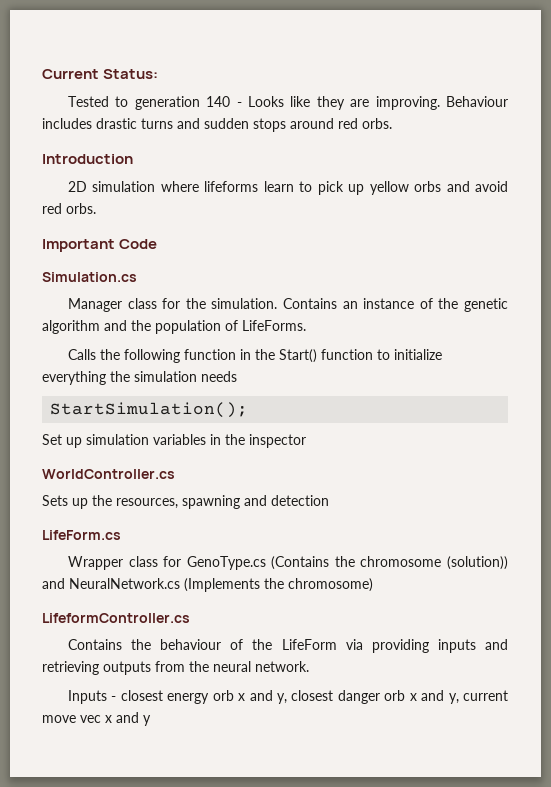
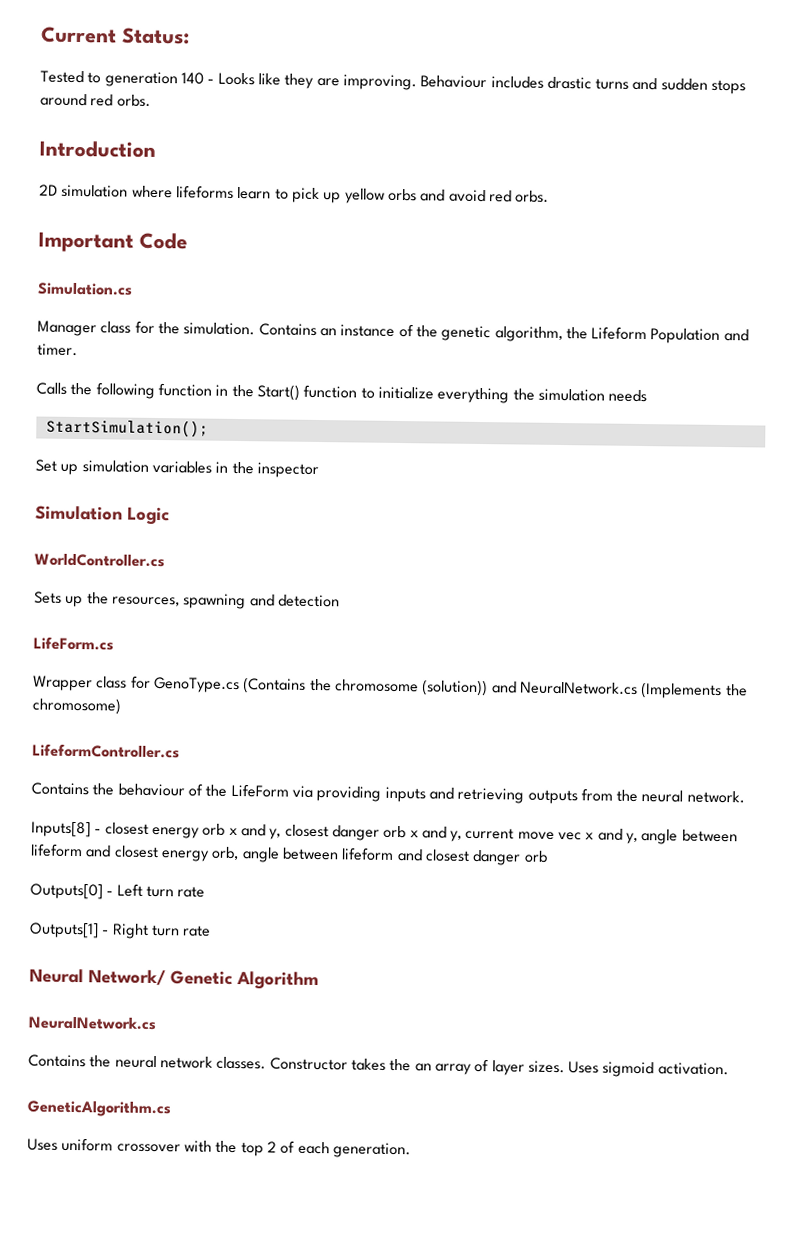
- Contains an instance of the genetic algorithm and the population of LifeForms.
+ Contains an instance of the genetic algorithm, the Lifeform Population and timer.
+ Simulation Logic
- Inputs - closest energy orb x and y, closest danger orb x and y, current move vec x and y
+ Inputs[8] - closest energy orb x and y, closest danger orb x and y, current move vec x and y, angle between lifeform and closest energy orb, angle between lifeform and closest danger orb
+ Outputs[0] - Left turn rate
+ Outputs[1] - Right turn rate
+ Neural Network/ Genetic Algorithm
+ NeuralNetwork.cs
+ Contains the neural network classes. Constructor takes the an array of layer sizes. Uses sigmoid activation.
+ GeneticAlgorithm.cs
+ Uses uniform crossover with the top 2 of each generation.

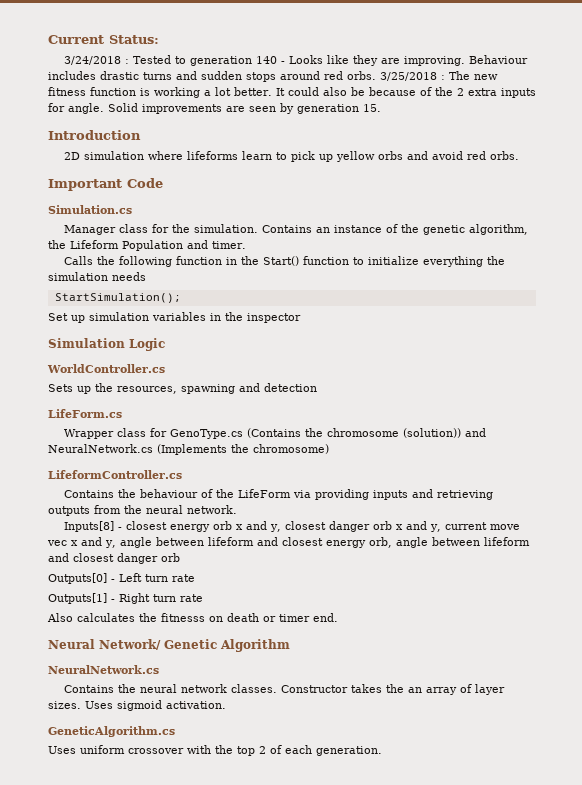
- Tested to generation 140 - Looks like they are improving.
+ 3/24/2018 : Tested to generation 140 - Looks like they are improving.
+ 3/25/2018 : The new fitness function is working a lot better. It could also be because of the 2 extra inputs for angle. Solid improvements are seen by generation 15.
+ Also calculates the fitnesss on death or timer end.

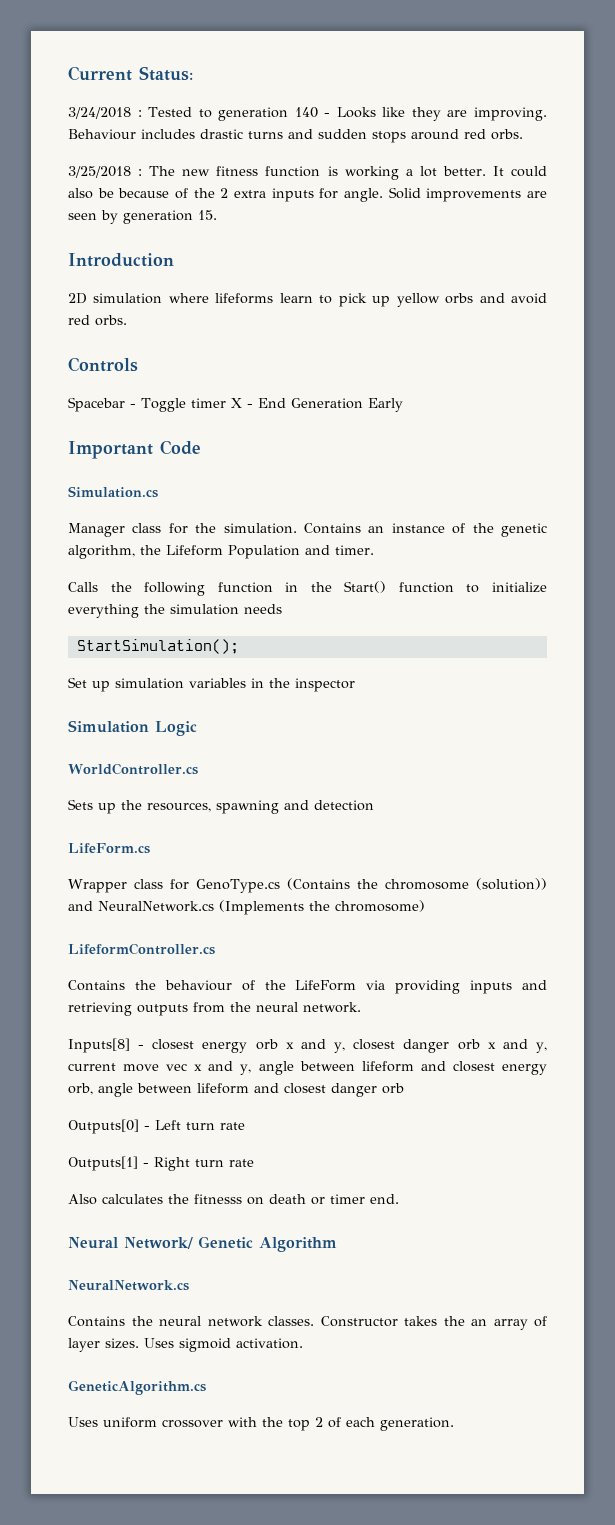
- Behaviour includes drastic turns and sudden stops around red orbs. 3/25/2018 : The new fitness function is working a lot better.
+ Behaviour includes drastic turns and sudden stops around red orbs.
+ 3/25/2018 : The new fitness function is working a lot better.
+ Controls
+ Spacebar - Toggle timer X - End Generation Early

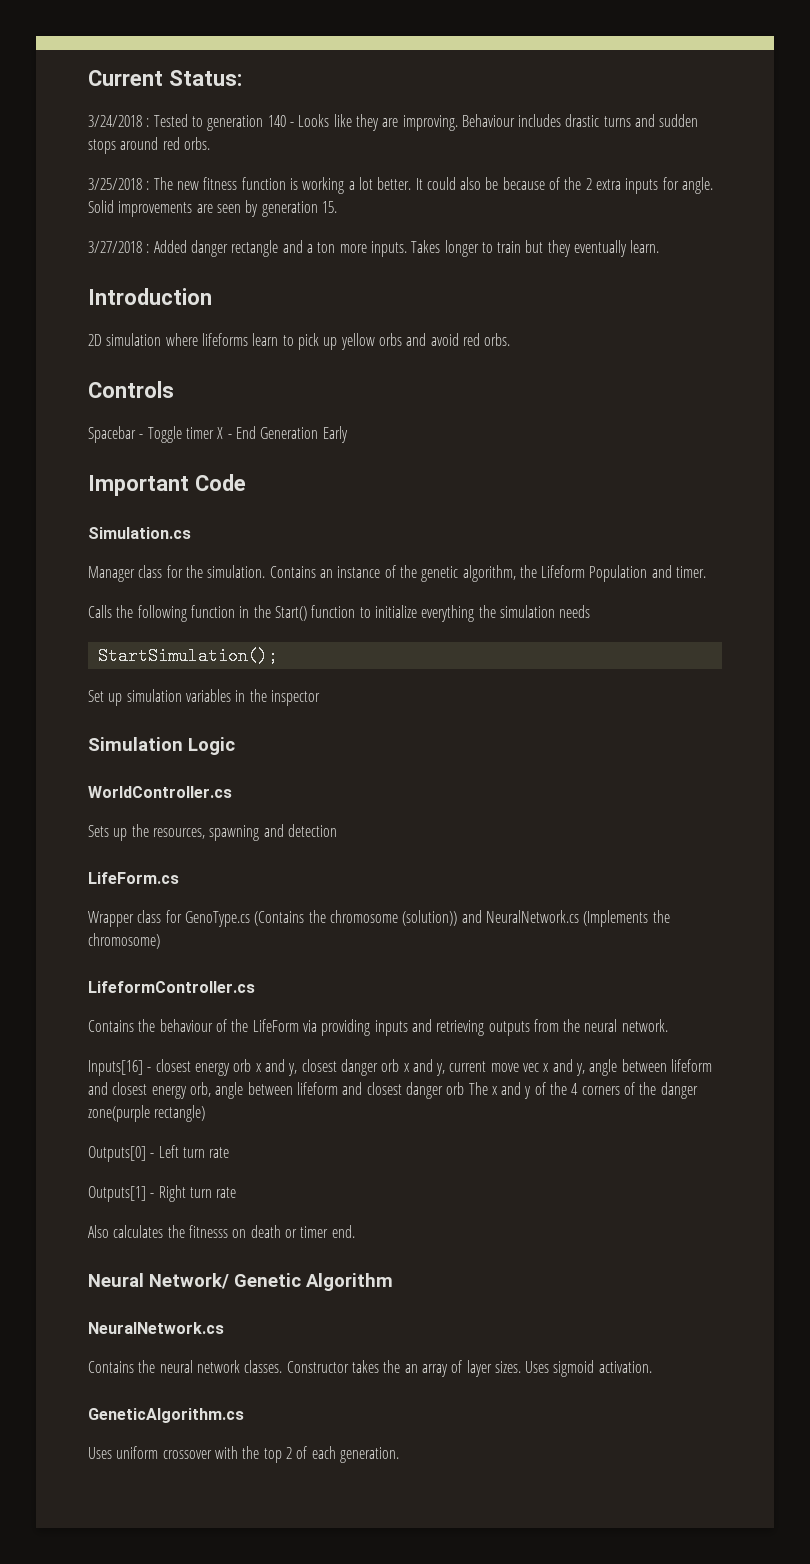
+ 3/27/2018 : Added danger rectangle and a ton more inputs. Takes longer to train but they eventually learn.
- Inputs[8] - closest energy orb x and y, closest danger orb x and y, current move vec x and y, angle between lifeform and closest energy orb, angle between lifeform and closest danger orb
+ Inputs[16] - closest energy orb x and y, closest danger orb x and y, current move vec x and y, angle between lifeform and closest energy orb, angle between lifeform and closest danger orb The x and y of the 4 corners of the danger zone(purple rectangle)

